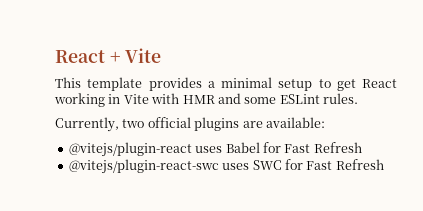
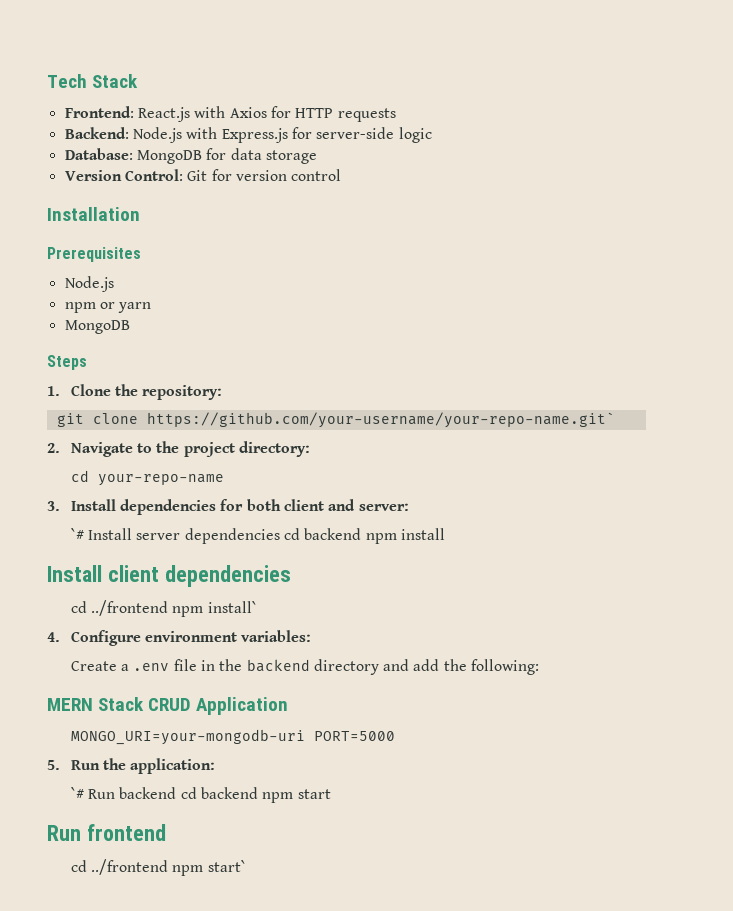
- React + Vite
- This template provides a minimal setup to get React working in Vite with HMR and some ESLint rules.
- Currently, two official plugins are available:
- @vitejs/plugin-react uses Babel for Fast Refresh
- @vitejs/plugin-react-swc uses SWC for Fast Refresh
+ Tech Stack
+ Frontend: React.js with Axios for HTTP requests
+ Backend: Node.js with Express.js for server-side logic
+ Database: MongoDB for data storage
+ Version Control: Git for version control
+ Installation
+ Prerequisites
+ Node.js
+ npm or yarn
+ MongoDB
+ Steps
+ 1. Clone the repository:
+ git clone https://github.com/your-username/your-repo-name.git`
+ 2. Navigate to the project directory:
+ cd your-repo-name
+ 3. Install dependencies for both client and server:
+ `# Install server dependencies cd backend npm install
+ Install client dependencies
+ cd ../frontend npm install`
+ 4. Configure environment variables:
+ Create a .env file in the backend directory and add the following:
+ MERN Stack CRUD Application
+ MONGO_URI=your-mongodb-uri PORT=5000
+ 5. Run the application:
+ `# Run backend cd backend npm start
+ Run frontend
+ cd ../frontend npm start`

